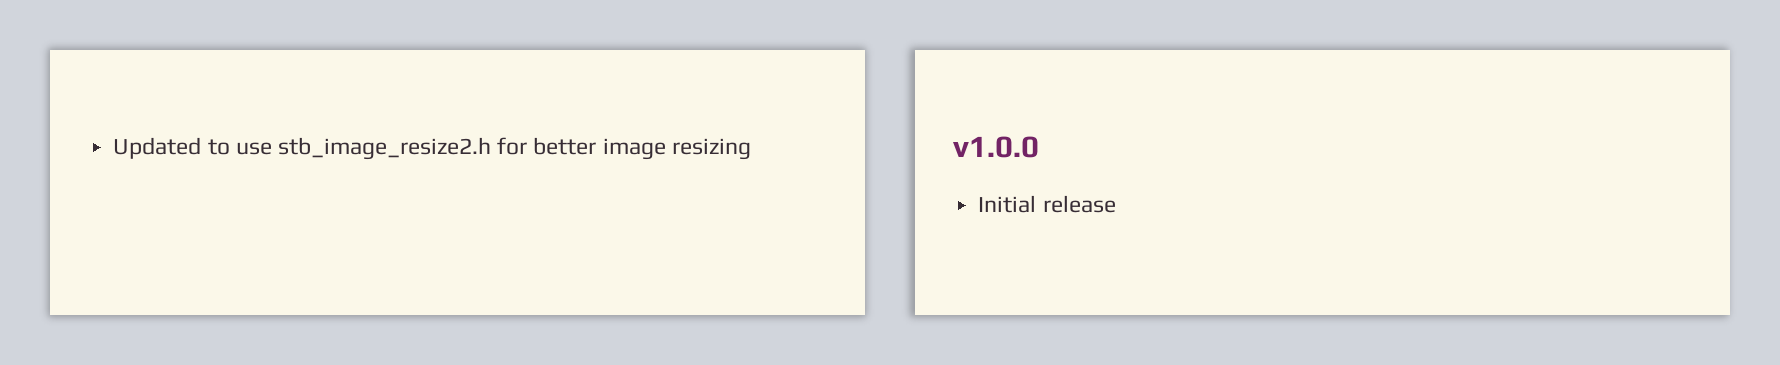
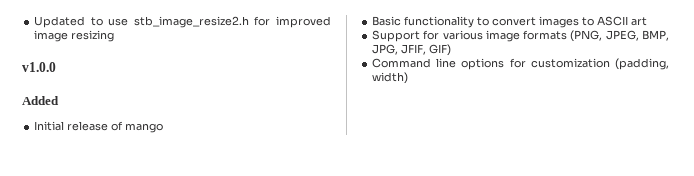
- Updated to use stb_image_resize2.h for better image resizing
+ Updated to use stb_image_resize2.h for improved image resizing
+ Added
- Initial release
+ Initial release of mango
+ Basic functionality to convert images to ASCII art
+ Support for various image formats (PNG, JPEG, BMP, JPG, JFIF, GIF)
+ Command line options for customization (padding, width)

